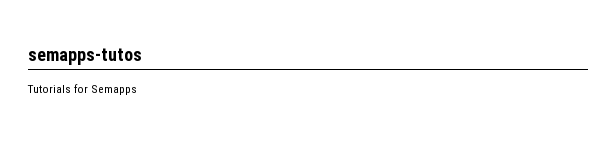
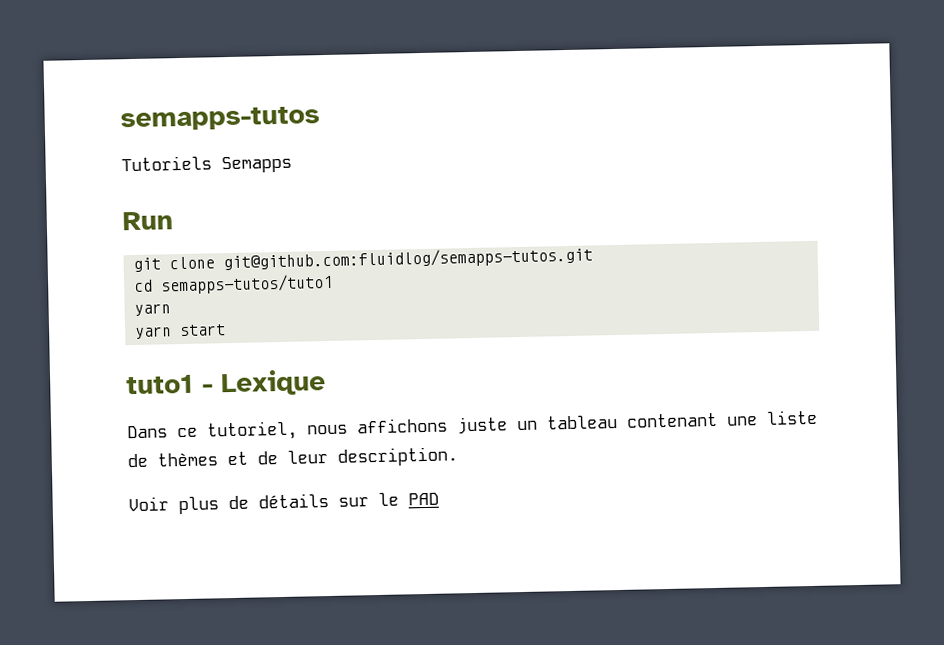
- Tutorials for Semapps
+ Tutoriels Semapps
+ Run
+ git clone git@github.com:fluidlog/semapps-tutos.git
+ cd semapps-tutos/tuto1
+ yarn
+ yarn start
+ tuto1 - Lexique
+ Dans ce tutoriel, nous affichons juste un tableau contenant une liste de thèmes et de leur description.
+ Voir plus de détails sur le PAD

